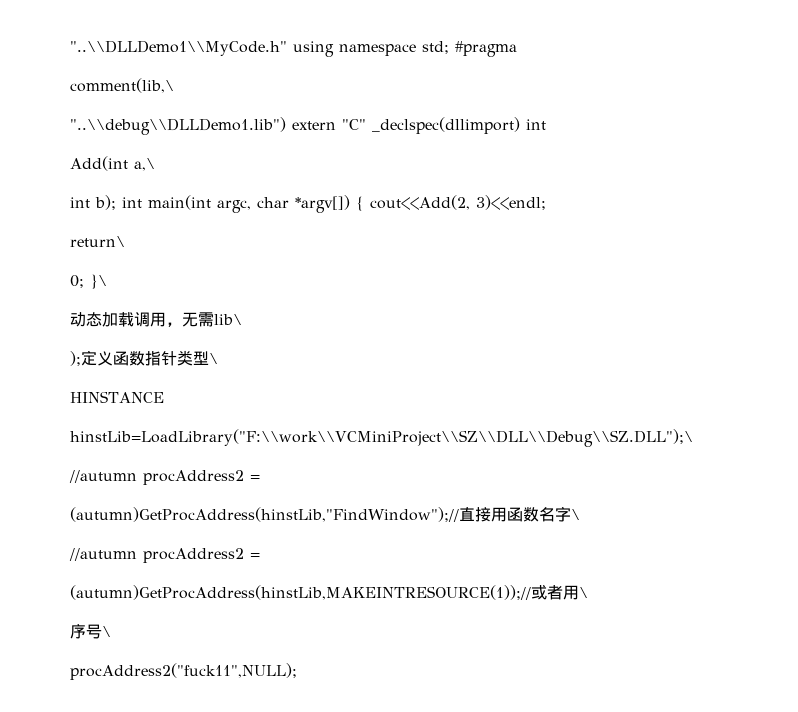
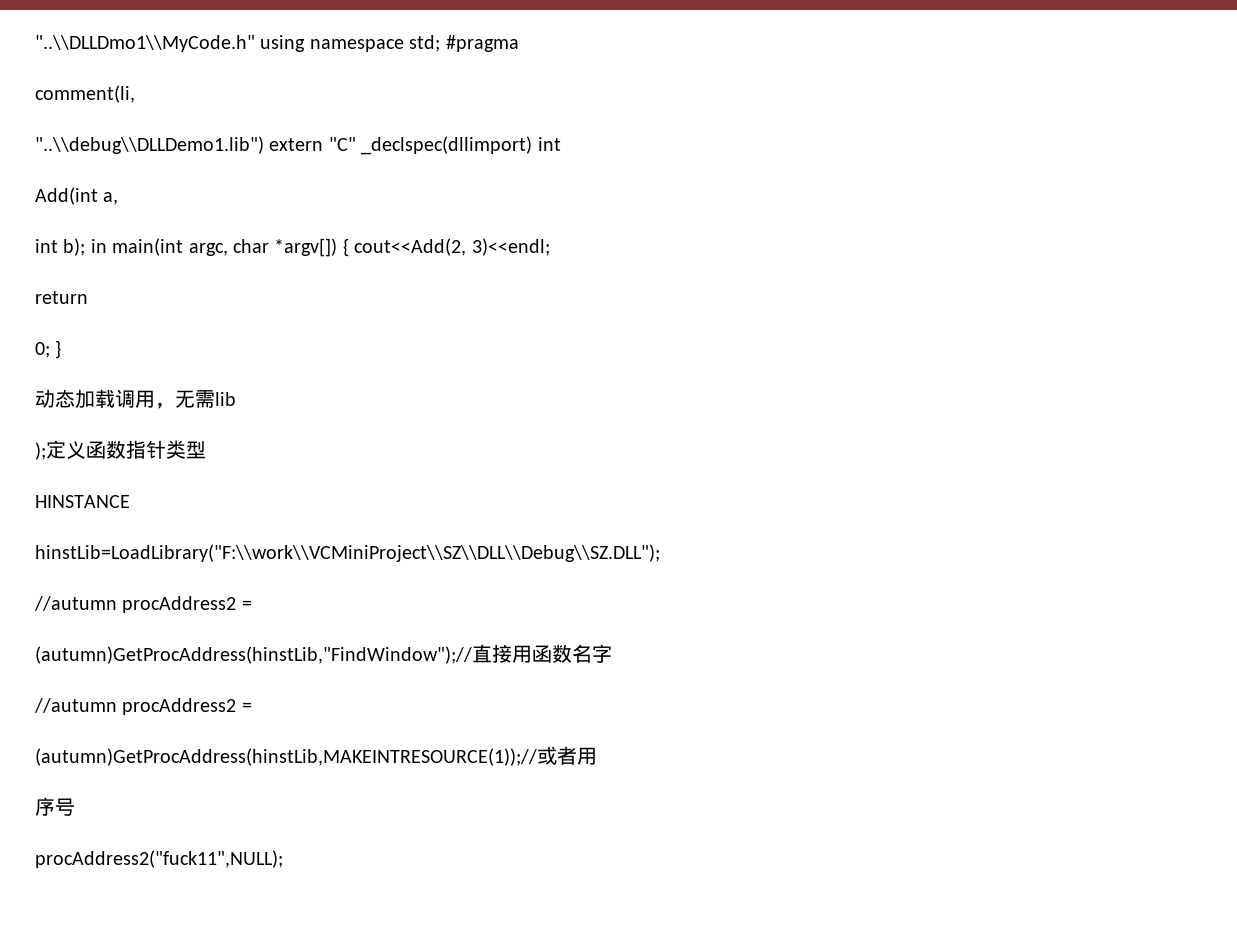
- "..\\DLLDemo1\\MyCode.h" using namespace std; #pragma
+ "..\\DLLDmo1\\MyCode.h" using namespace std; #pragma
- comment(lib,\
+ comment(li,
- Add(int a,\
+ Add(int a,
- int b); int main(int argc, char *argv[]) { cout<<Add(2, 3)<<endl;
+ int b); in main(int argc, char *argv[]) { cout<<Add(2, 3)<<endl;
- return\
+ return
- 0; }\
+ 0; }
- 动态加载调用，无需lib\
+ 动态加载调用，无需lib
- );定义函数指针类型\
+ );定义函数指针类型
- hinstLib=LoadLibrary("F:\\work\\VCMiniProject\\SZ\\DLL\\Debug\\SZ.DLL");\
+ hinstLib=LoadLibrary("F:\\work\\VCMiniProject\\SZ\\DLL\\Debug\\SZ.DLL");
- (autumn)GetProcAddress(hinstLib,"FindWindow");//直接用函数名字\
+ (autumn)GetProcAddress(hinstLib,"FindWindow");//直接用函数名字
- (autumn)GetProcAddress(hinstLib,MAKEINTRESOURCE(1));//或者用\
+ (autumn)GetProcAddress(hinstLib,MAKEINTRESOURCE(1));//或者用
- 序号\
+ 序号

